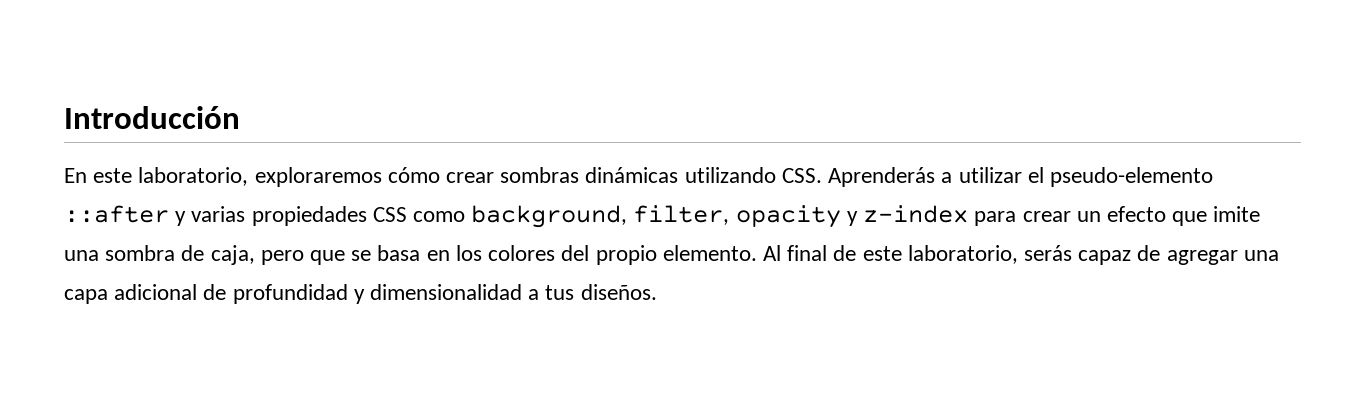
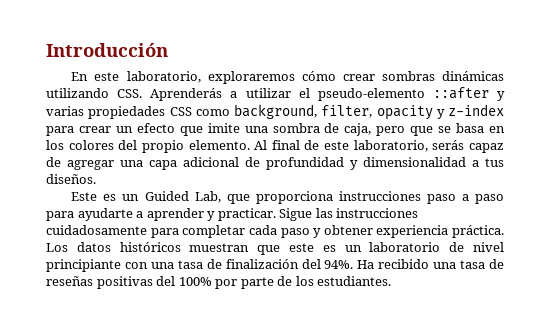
+ Este es un Guided Lab, que proporciona instrucciones paso a paso para ayudarte a aprender y practicar. Sigue las instrucciones cuidadosamente para completar cada paso y obtener experiencia práctica. Los datos históricos muestran que este es un laboratorio de nivel principiante con una tasa de finalización del 94%. Ha recibido una tasa de reseñas positivas del 100% por parte de los estudiantes.

